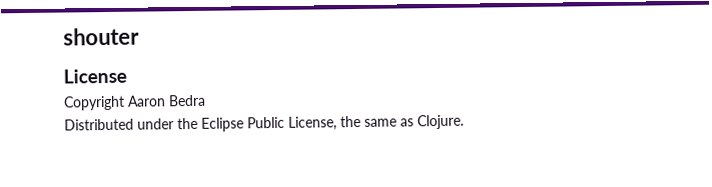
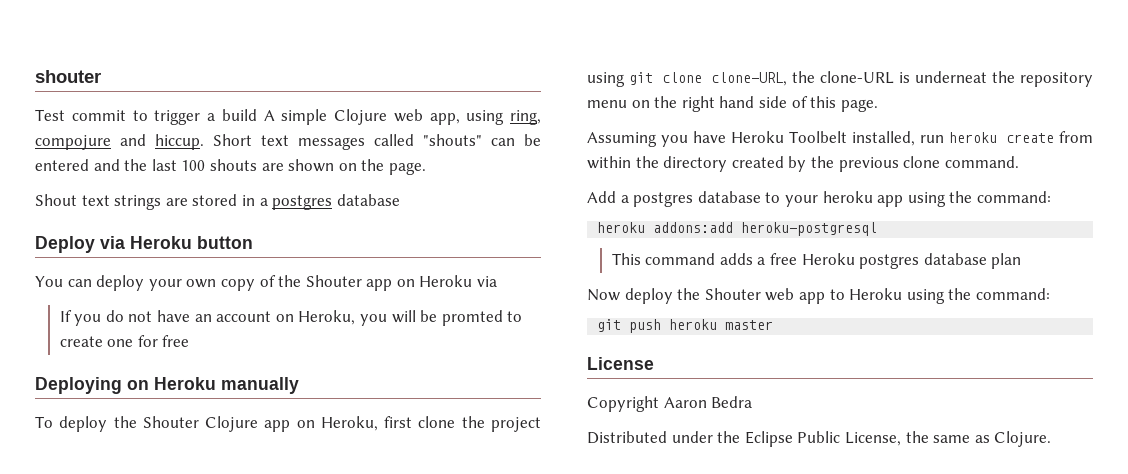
+ Test commit to trigger a build A simple Clojure web app, using ring, compojure and hiccup. Short text messages called "shouts" can be entered and the last 100 shouts are shown on the page.
+ Shout text strings are stored in a postgres database
+ Deploy via Heroku button
+ You can deploy your own copy of the Shouter app on Heroku via
+ If you do not have an account on Heroku, you will be promted to create one for free
+ Deploying on Heroku manually
+ To deploy the Shouter Clojure app on Heroku, first clone the project using git clone clone-URL, the clone-URL is underneat the repository menu on the right hand side of this page.
+ Assuming you have Heroku Toolbelt installed, run heroku create from within the directory created by the previous clone command.
+ Add a postgres database to your heroku app using the command:
+ heroku addons:add heroku-postgresql
+ This command adds a free Heroku postgres database plan
+ Now deploy the Shouter web app to Heroku using the command:
+ git push heroku master

